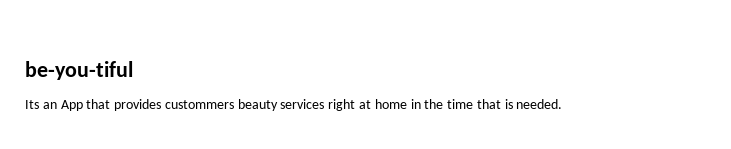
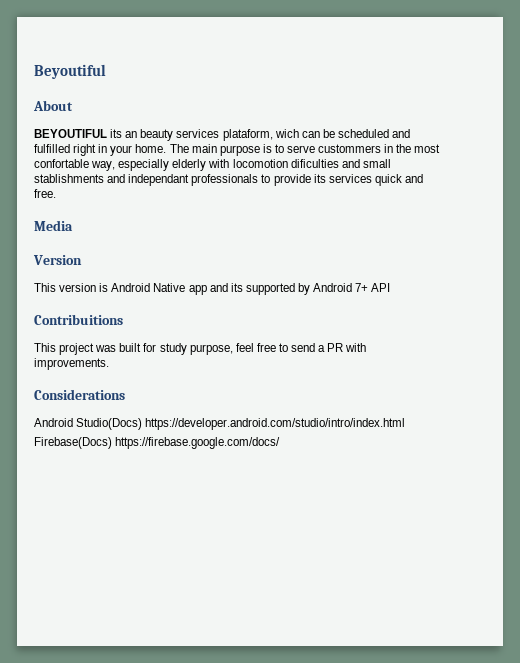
- be-you-tiful
- Its an App that provides custommers beauty services right at home in the time that is needed.
+ Beyoutiful
+ About
+ BEYOUTIFUL its an beauty services plataform, wich can be scheduled and fulfilled right in your home. The main purpose is to serve custommers in the most confortable way, especially elderly with locomotion dificulties and small stablishments and independant professionals to provide its services quick and free.
+ Media
+ Version
+ This version is Android Native app and its supported by Android 7+ API
+ Contribuitions
+ This project was built for study purpose, feel free to send a PR with improvements.
+ Considerations
+ Android Studio(Docs) https://developer.android.com/studio/intro/index.html
+ Firebase(Docs) https://firebase.google.com/docs/

